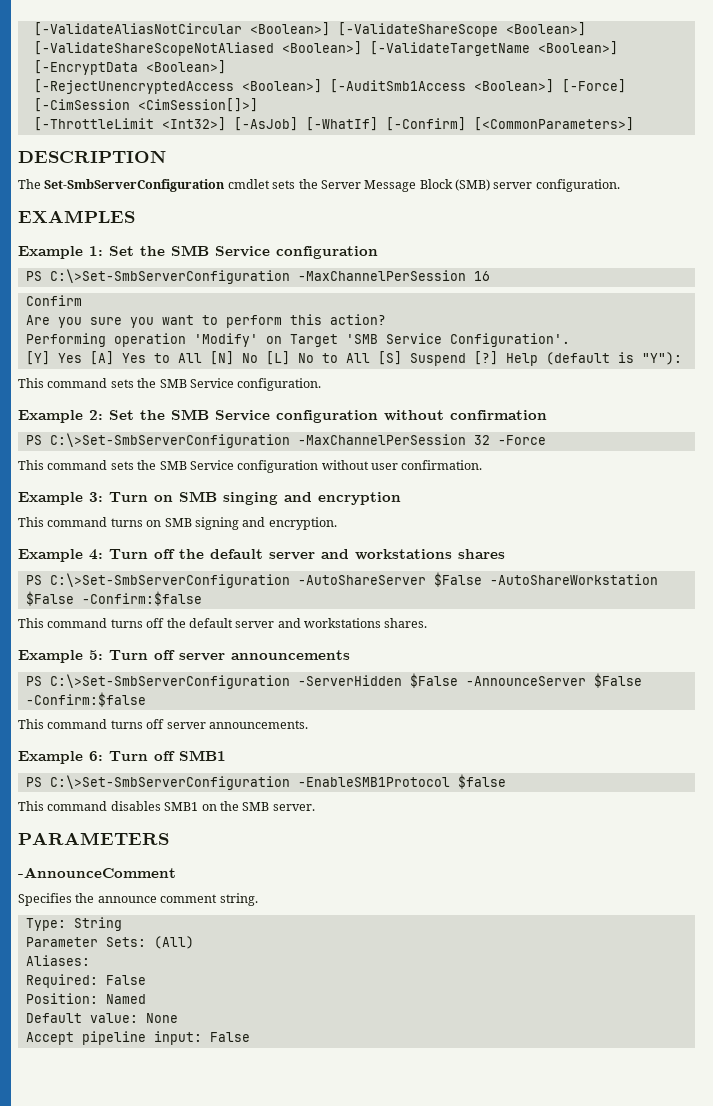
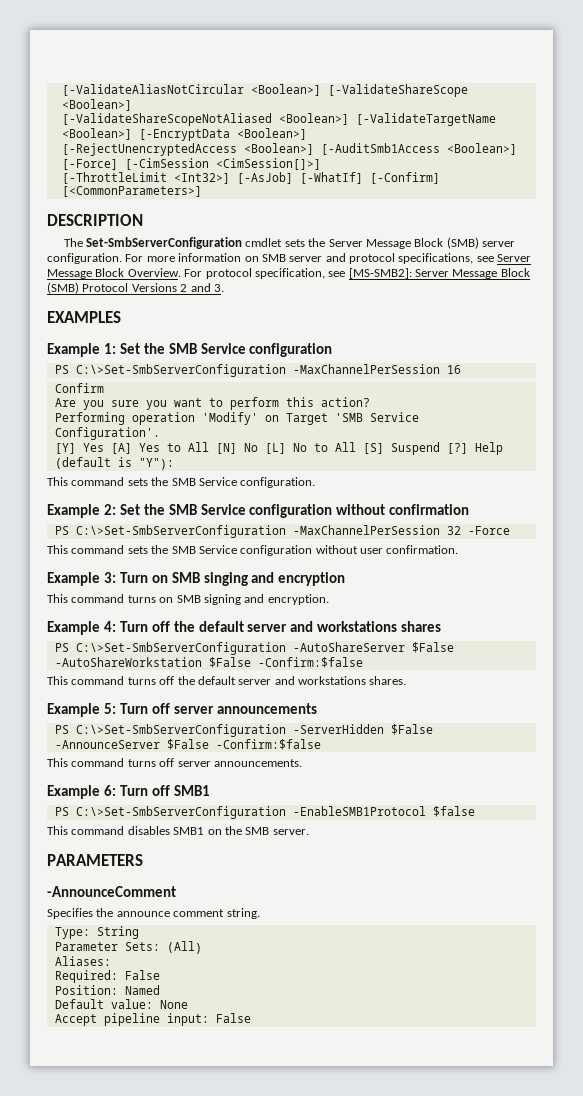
+ For more information on SMB server and protocol specifications, see Server Message Block Overview. For protocol specification, see [MS-SMB2]: Server Message Block (SMB) Protocol Versions 2 and 3.

